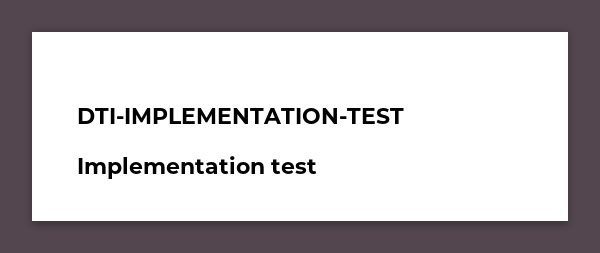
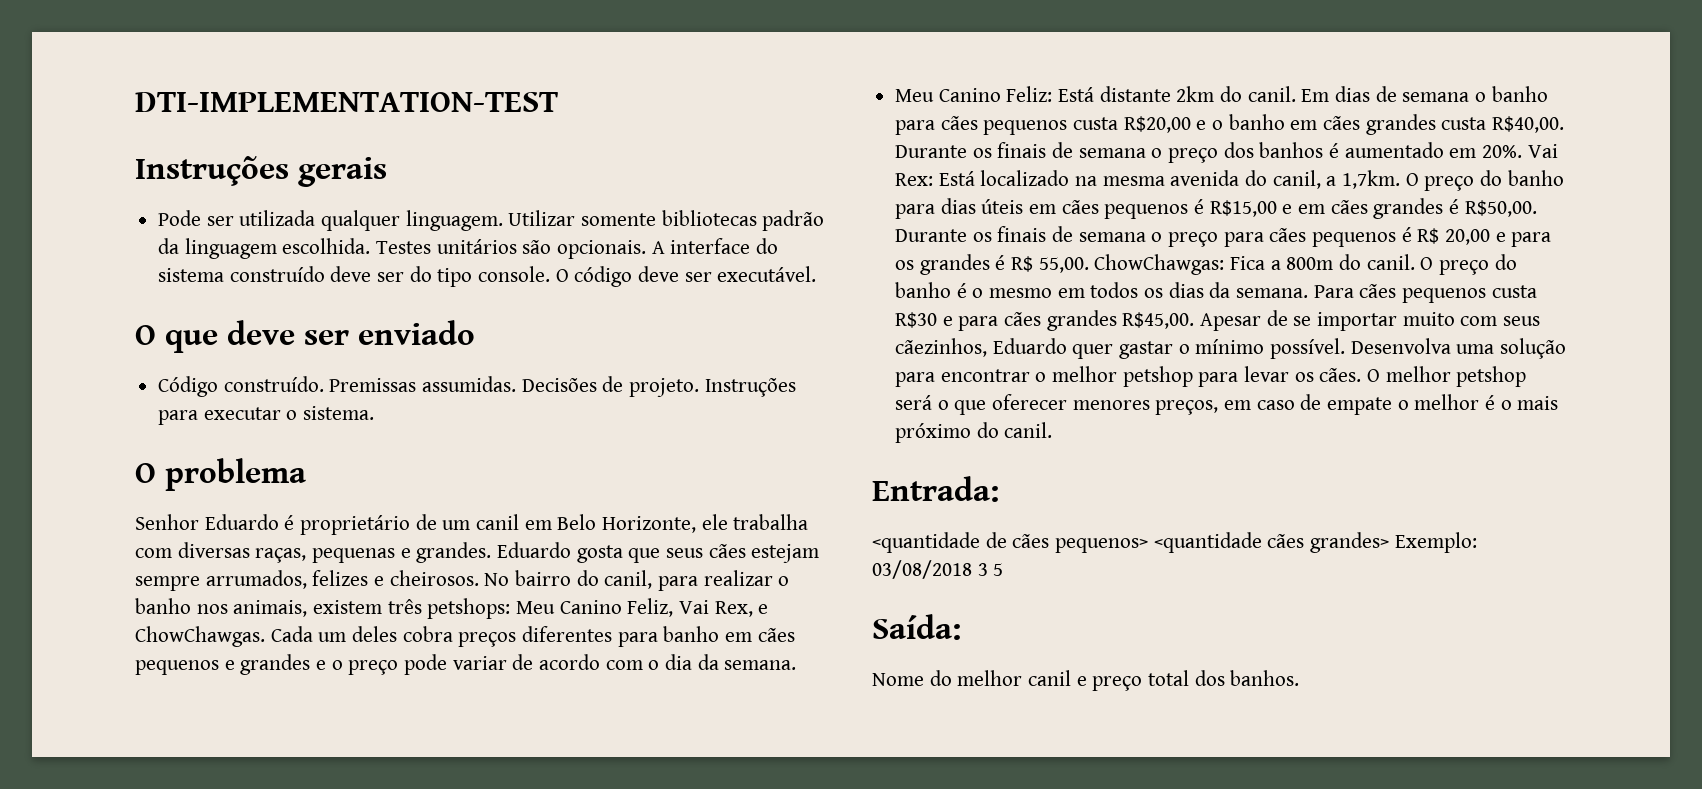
- Implementation test
+ Instruções gerais
+ Pode ser utilizada qualquer linguagem. Utilizar somente bibliotecas padrão da linguagem escolhida. Testes unitários são opcionais. A interface do sistema construído deve ser do tipo console. O código deve ser executável.
+ O que deve ser enviado
+ Código construído. Premissas assumidas. Decisões de projeto. Instruções para executar o sistema.
+ O problema
+ Senhor Eduardo é proprietário de um canil em Belo Horizonte, ele trabalha com diversas raças, pequenas e grandes. Eduardo gosta que seus cães estejam sempre arrumados, felizes e cheirosos. No bairro do canil, para realizar o banho nos animais, existem três petshops: Meu Canino Feliz, Vai Rex, e ChowChawgas. Cada um deles cobra preços diferentes para banho em cães pequenos e grandes e o preço pode variar de acordo com o dia da semana.
+ Meu Canino Feliz: Está distante 2km do canil. Em dias de semana o banho para cães pequenos custa R$20,00 e o banho em cães grandes custa R$40,00. Durante os finais de semana o preço dos banhos é aumentado em 20%. Vai Rex: Está localizado na mesma avenida do canil, a 1,7km. O preço do banho para dias úteis em cães pequenos é R$15,00 e em cães grandes é R$50,00. Durante os finais de semana o preço para cães pequenos é R$ 20,00 e para os grandes é R$ 55,00. ChowChawgas: Fica a 800m do canil. O preço do banho é o mesmo em todos os dias da semana. Para cães pequenos custa R$30 e para cães grandes R$45,00. Apesar de se importar muito com seus cãezinhos, Eduardo quer gastar o mínimo possível. Desenvolva uma solução para encontrar o melhor petshop para levar os cães. O melhor petshop será o que oferecer menores preços, em caso de empate o melhor é o mais próximo do canil.
+ Entrada:
+ <quantidade de cães pequenos> <quantidade cães grandes> Exemplo: 03/08/2018 3 5
+ Saída:
+ Nome do melhor canil e preço total dos banhos.

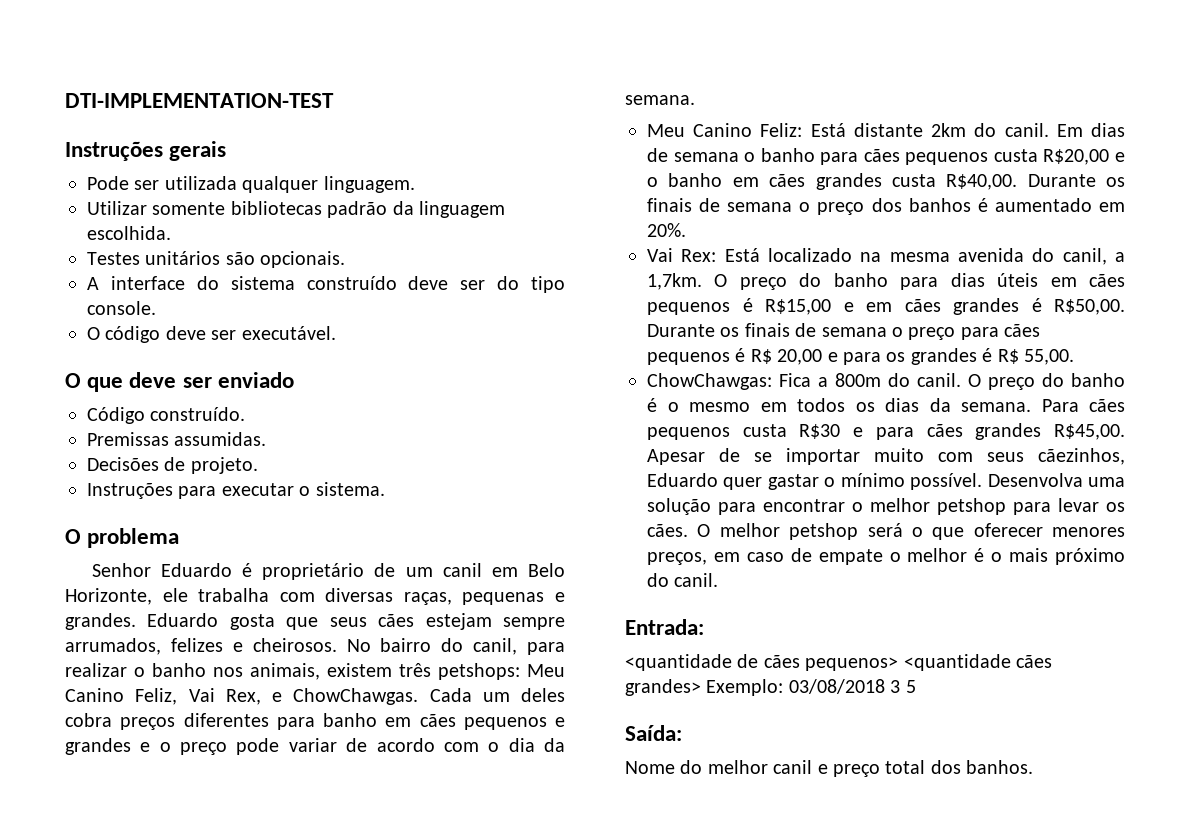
- Pode ser utilizada qualquer linguagem. Utilizar somente bibliotecas padrão da linguagem escolhida. Testes unitários são opcionais. A interface do sistema construído deve ser do tipo console. O código deve ser executável.
+ Pode ser utilizada qualquer linguagem.
+ Utilizar somente bibliotecas padrão da linguagem escolhida.
+ Testes unitários são opcionais.
+ A interface do sistema construído deve ser do tipo console.
+ O código deve ser executável.
- Código construído. Premissas assumidas. Decisões de projeto. Instruções para executar o sistema.
+ Código construído.
+ Premissas assumidas.
+ Decisões de projeto.
+ Instruções para executar o sistema.
- Durante os finais de semana o preço dos banhos é aumentado em 20%. Vai Rex: Está localizado na mesma avenida do canil, a 1,7km.
+ Durante os finais de semana o preço dos banhos é aumentado em 20%.
+ Vai Rex: Está localizado na mesma avenida do canil, a 1,7km.
- Durante os finais de semana o preço para cães pequenos é R$ 20,00 e para os grandes é R$ 55,00. ChowChawgas: Fica a 800m do canil.
+ Durante os finais de semana o preço para cães pequenos é R$ 20,00 e para os grandes é R$ 55,00.
+ ChowChawgas: Fica a 800m do canil.

